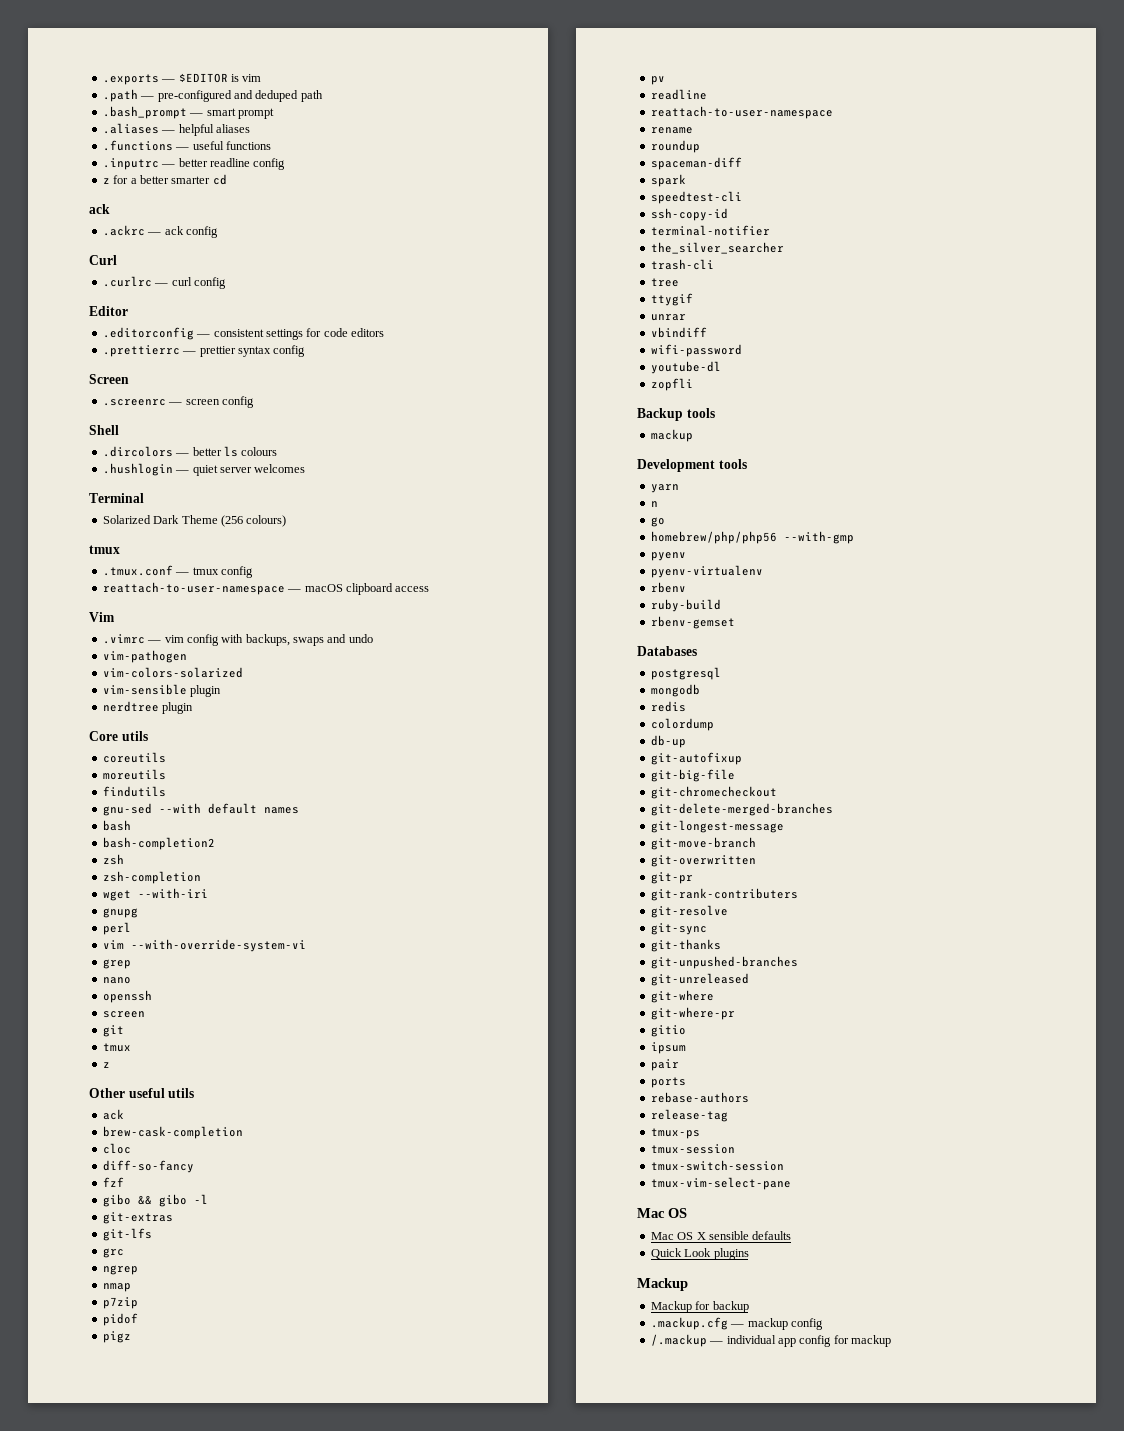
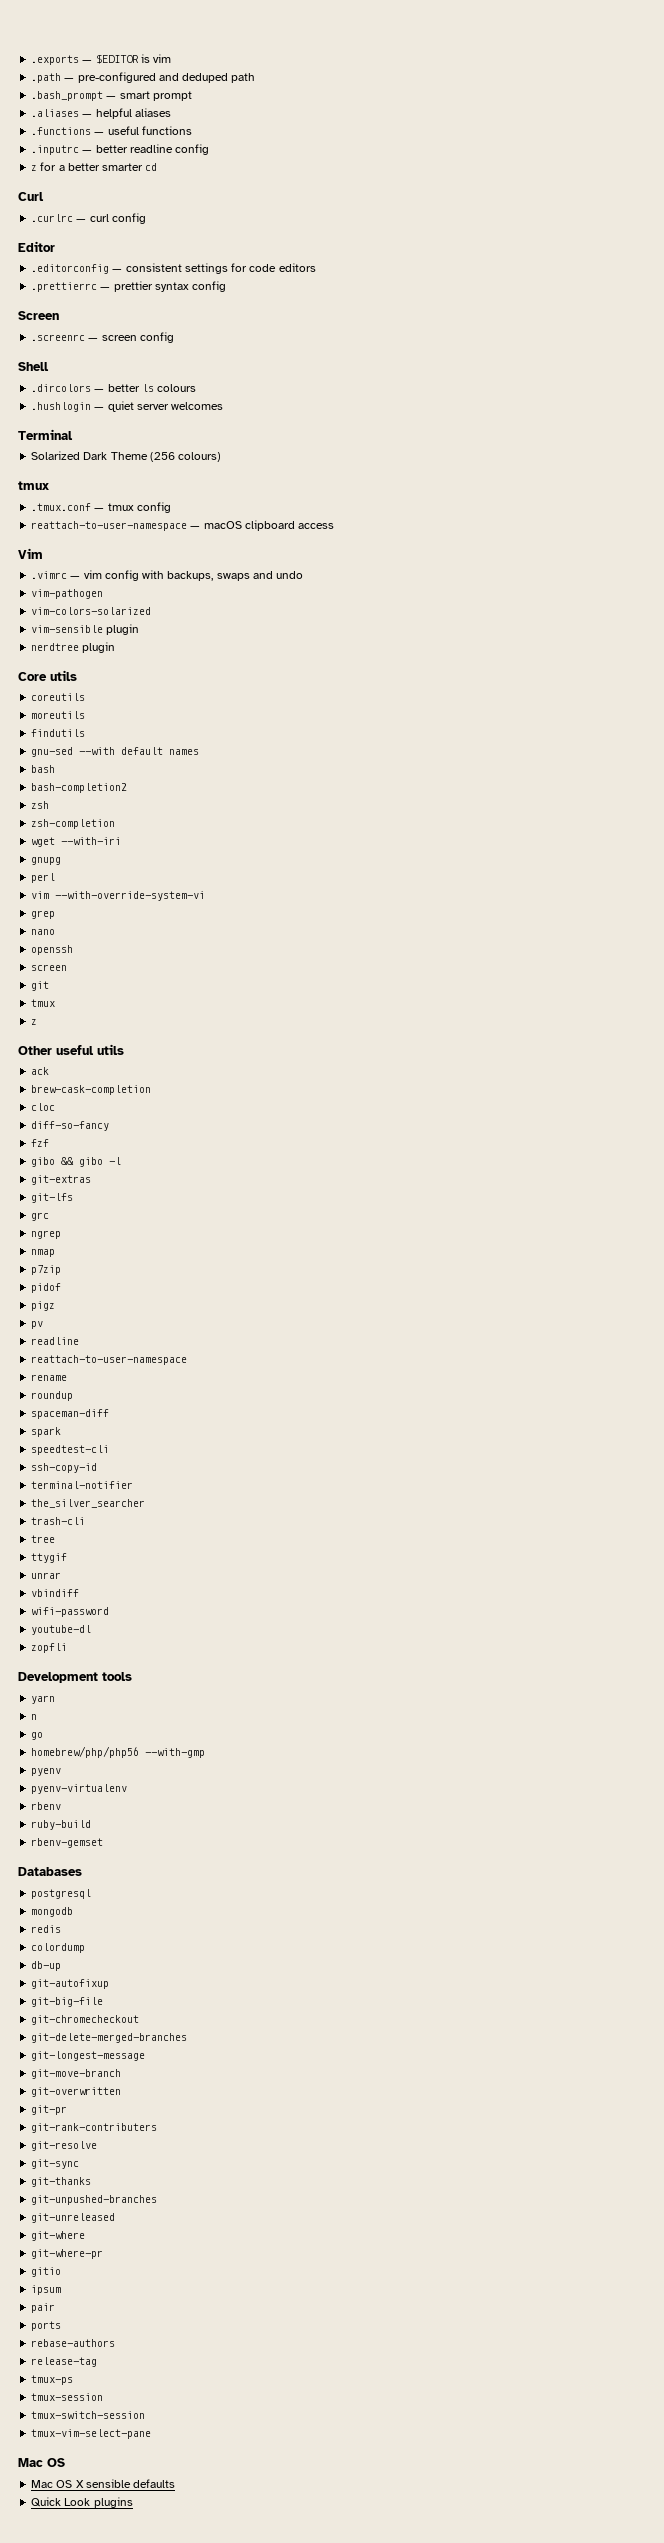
  z for a better smarter cd
- ack
- .ackrc — ack config
- Backup tools
- mackup
  Quick Look plugins
- Mackup
- Mackup for backup
- .mackup.cfg — mackup config
- /.mackup — individual app config for mackup

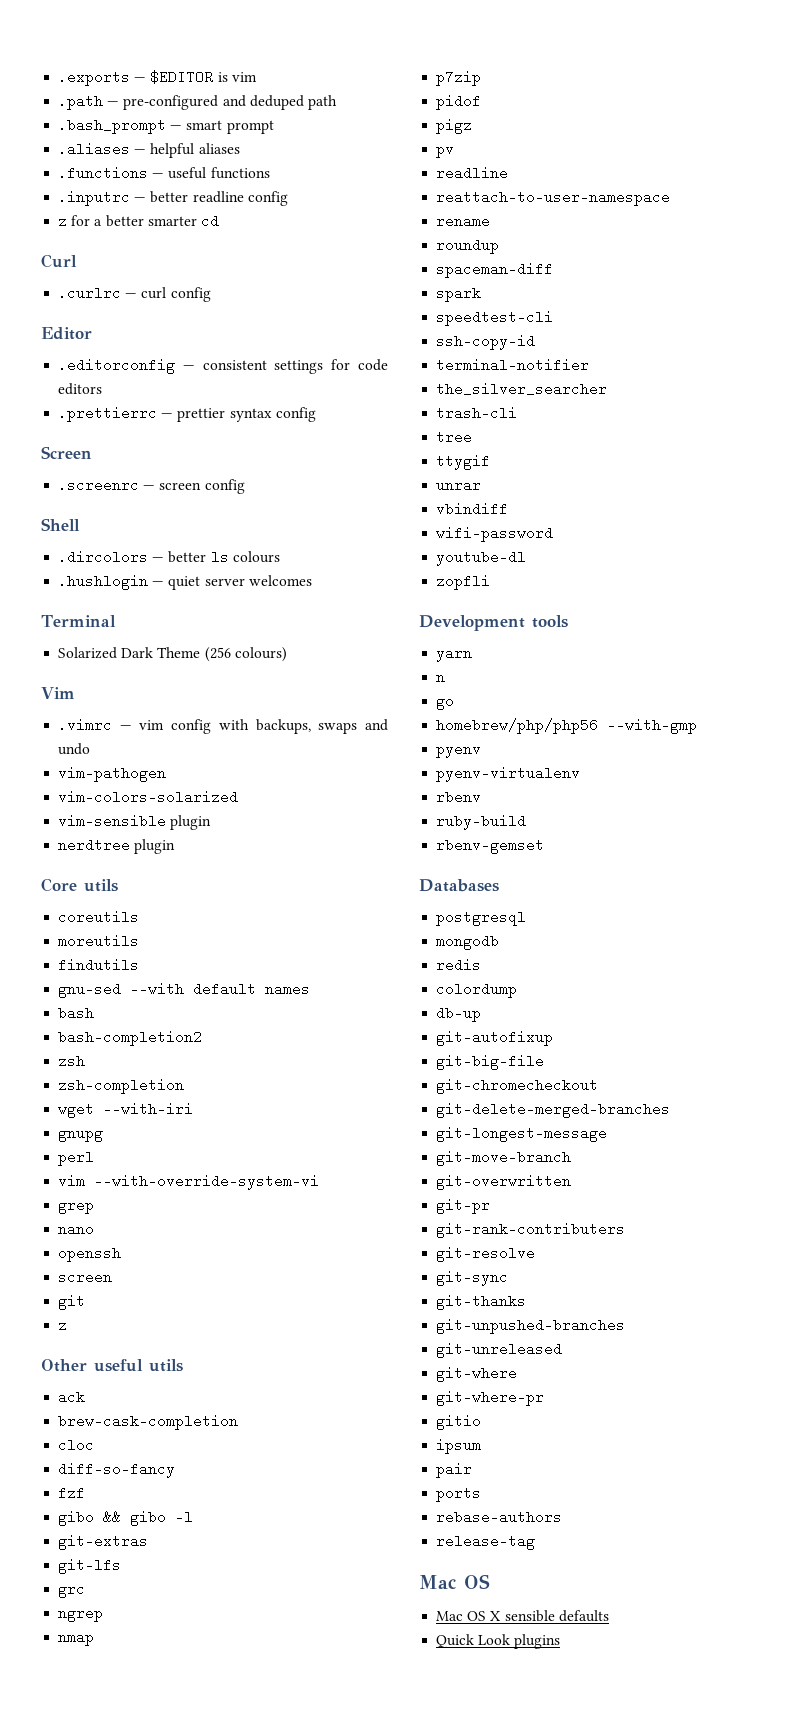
  Solarized Dark Theme (256 colours)
- tmux
- .tmux.conf — tmux config
- reattach-to-user-namespace — macOS clipboard access
  git
- tmux
- tmux-ps
- tmux-session
- tmux-switch-session
- tmux-vim-select-pane

